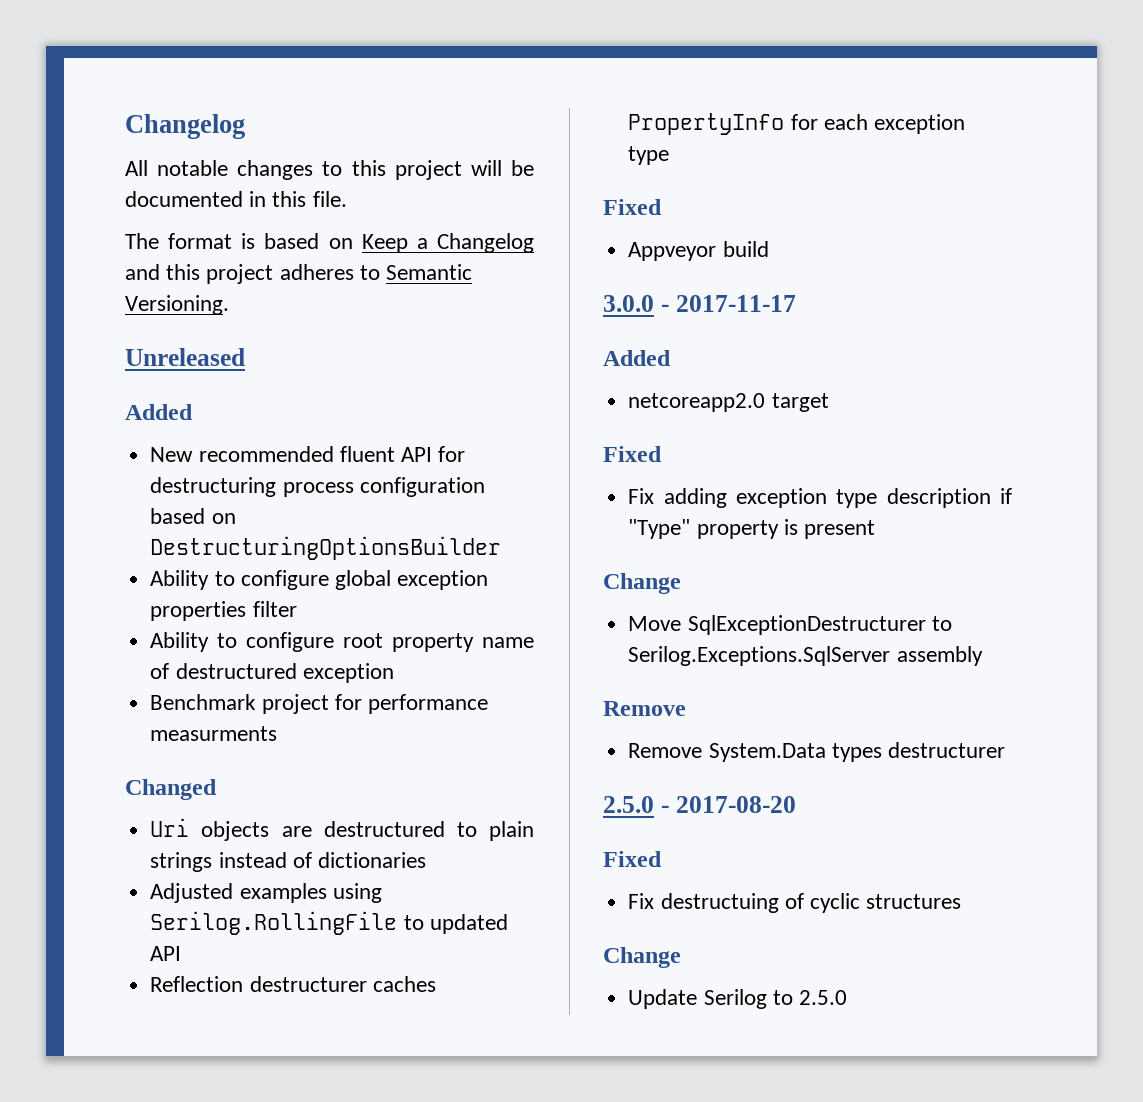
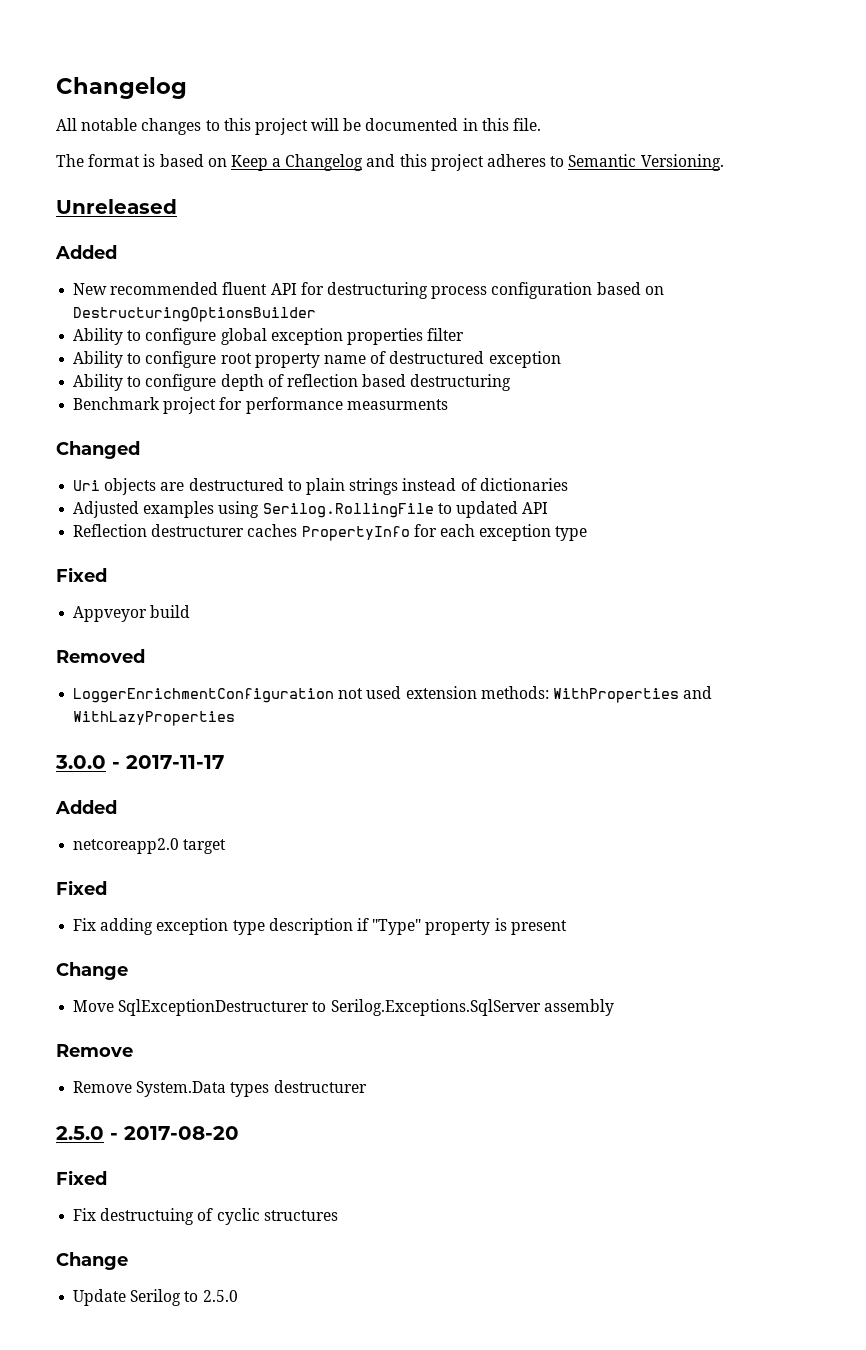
+ Ability to configure depth of reflection based destructuring
+ Removed
+ LoggerEnrichmentConfiguration not used extension methods: WithProperties and WithLazyProperties

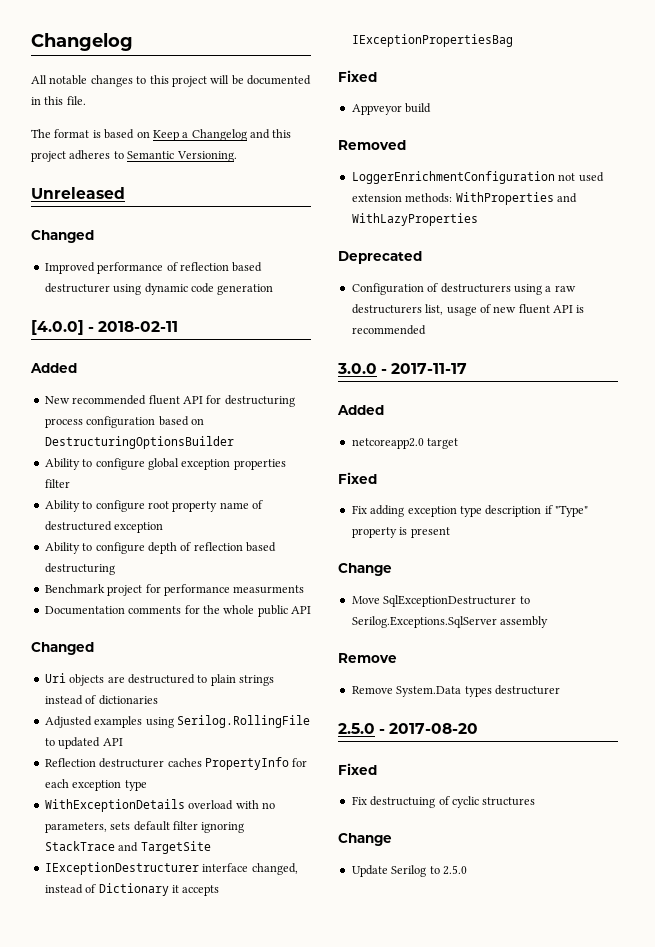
  Unreleased
+ Changed
+ Improved performance of reflection based destructurer using dynamic code generation
+ [4.0.0] - 2018-02-11
+ Documentation comments for the whole public API
+ WithExceptionDetails overload with no parameters, sets default filter ignoring StackTrace and TargetSite
+ IExceptionDestructurer interface changed, instead of Dictionary it accepts IExceptionPropertiesBag
+ Deprecated
+ Configuration of destructurers using a raw destructurers list, usage of new fluent API is recommended

